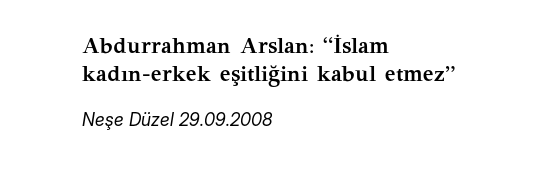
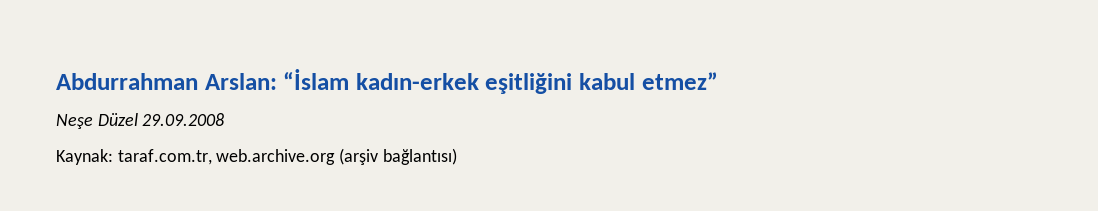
+ Kaynak: taraf.com.tr, web.archive.org (arşiv bağlantısı)

